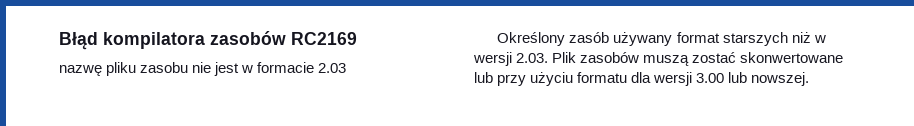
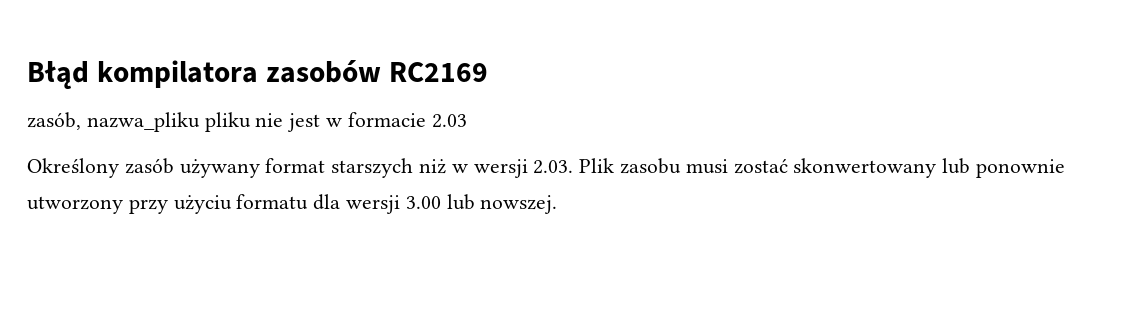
- nazwę pliku zasobu nie jest w formacie 2.03
+ zasób, nazwa_pliku pliku nie jest w formacie 2.03
- Określony zasób używany format starszych niż w wersji 2.03. Plik zasobów muszą zostać skonwertowane lub przy użyciu formatu dla wersji 3.00 lub nowszej.
+ Określony zasób używany format starszych niż w wersji 2.03. Plik zasobu musi zostać skonwertowany lub ponownie utworzony przy użyciu formatu dla wersji 3.00 lub nowszej.

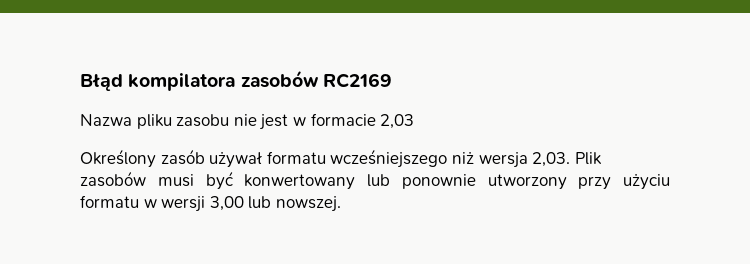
- zasób, nazwa_pliku pliku nie jest w formacie 2.03
+ Nazwa pliku zasobu nie jest w formacie 2,03
- Określony zasób używany format starszych niż w wersji 2.03. Plik zasobu musi zostać skonwertowany lub ponownie utworzony przy użyciu formatu dla wersji 3.00 lub nowszej.
+ Określony zasób używał formatu wcześniejszego niż wersja 2,03. Plik zasobów musi być konwertowany lub ponownie utworzony przy użyciu formatu w wersji 3,00 lub nowszej.

